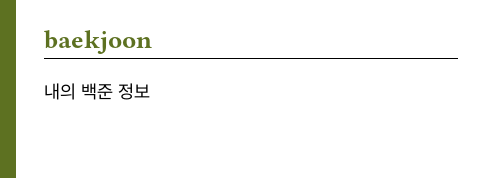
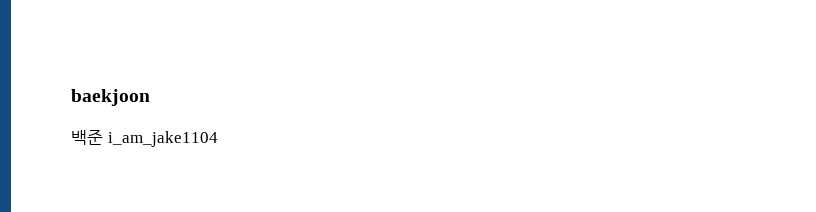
- 내의 백준 정보
+ 백준 i_am_jake1104

